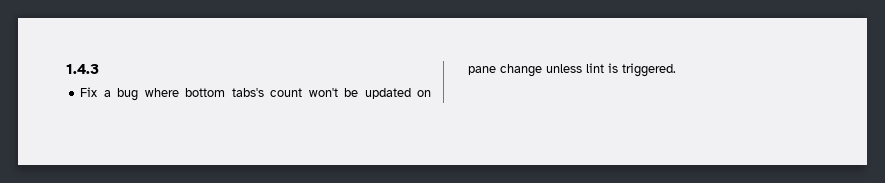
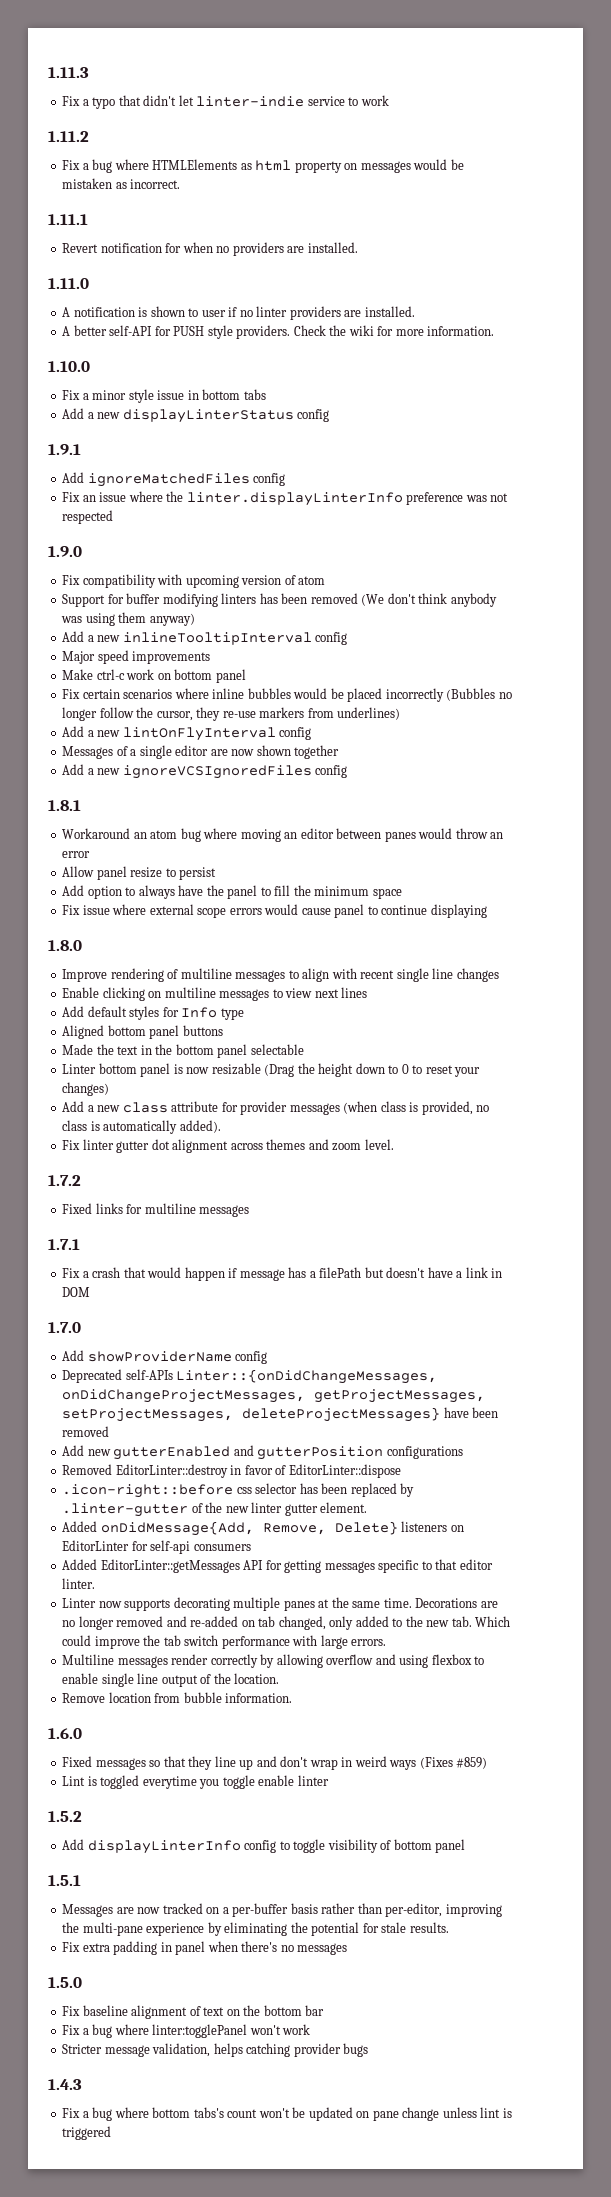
+ 1.11.3
+ Fix a typo that didn't let linter-indie service to work
+ 1.11.2
+ Fix a bug where HTMLElements as html property on messages would be mistaken as incorrect.
+ 1.11.1
+ Revert notification for when no providers are installed.
+ 1.11.0
+ A notification is shown to user if no linter providers are installed.
+ A better self-API for PUSH style providers. Check the wiki for more information.
+ 1.10.0
+ Fix a minor style issue in bottom tabs
+ Add a new displayLinterStatus config
+ 1.9.1
+ Add ignoreMatchedFiles config
+ Fix an issue where the linter.displayLinterInfo preference was not respected
+ 1.9.0
+ Fix compatibility with upcoming version of atom
+ Support for buffer modifying linters has been removed (We don't think anybody was using them anyway)
+ Add a new inlineTooltipInterval config
+ Major speed improvements
+ Make ctrl-c work on bottom panel
+ Fix certain scenarios where inline bubbles would be placed incorrectly (Bubbles no longer follow the cursor, they re-use markers from underlines)
+ Add a new lintOnFlyInterval config
+ Messages of a single editor are now shown together
+ Add a new ignoreVCSIgnoredFiles config
+ 1.8.1
+ Workaround an atom bug where moving an editor between panes would throw an error
+ Allow panel resize to persist
+ Add option to always have the panel to fill the minimum space
+ Fix issue where external scope errors would cause panel to continue displaying
+ 1.8.0
+ Improve rendering of multiline messages to align with recent single line changes
+ Enable clicking on multiline messages to view next lines
+ Add default styles for Info type
+ Aligned bottom panel buttons
+ Made the text in the bottom panel selectable
+ Linter bottom panel is now resizable (Drag the height down to 0 to reset your changes)
+ Add a new class attribute for provider messages (when class is provided, no class is automatically added).
+ Fix linter gutter dot alignment across themes and zoom level.
+ 1.7.2
+ Fixed links for multiline messages
+ 1.7.1
+ Fix a crash that would happen if message has a filePath but doesn't have a link in DOM
+ 1.7.0
+ Add showProviderName config
+ Deprecated self-APIs Linter::{onDidChangeMessages, onDidChangeProjectMessages, getProjectMessages, setProjectMessages, deleteProjectMessages} have been removed
+ Add new gutterEnabled and gutterPosition configurations
+ Removed EditorLinter::destroy in favor of EditorLinter::dispose
+ .icon-right::before css selector has been replaced by .linter-gutter of the new linter gutter element.
+ Added onDidMessage{Add, Remove, Delete} listeners on EditorLinter for self-api consumers
+ Added EditorLinter::getMessages API for getting messages specific to that editor linter.
+ Linter now supports decorating multiple panes at the same time. Decorations are no longer removed and re-added on tab changed, only added to the new tab. Which could improve the tab switch performance with large errors.
+ Multiline messages render correctly by allowing overflow and using flexbox to enable single line output of the location.
+ Remove location from bubble information.
+ 1.6.0
+ Fixed messages so that they line up and don't wrap in weird ways (Fixes #859)
+ Lint is toggled everytime you toggle enable linter
+ 1.5.2
+ Add displayLinterInfo config to toggle visibility of bottom panel
+ 1.5.1
+ Messages are now tracked on a per-buffer basis rather than per-editor, improving the multi-pane experience by eliminating the potential for stale results.
+ Fix extra padding in panel when there's no messages
+ 1.5.0
+ Fix baseline alignment of text on the bottom bar
+ Fix a bug where linter:togglePanel won't work
+ Stricter message validation, helps catching provider bugs
- Fix a bug where bottom tabs's count won't be updated on pane change unless lint is triggered.
+ Fix a bug where bottom tabs's count won't be updated on pane change unless lint is triggered

